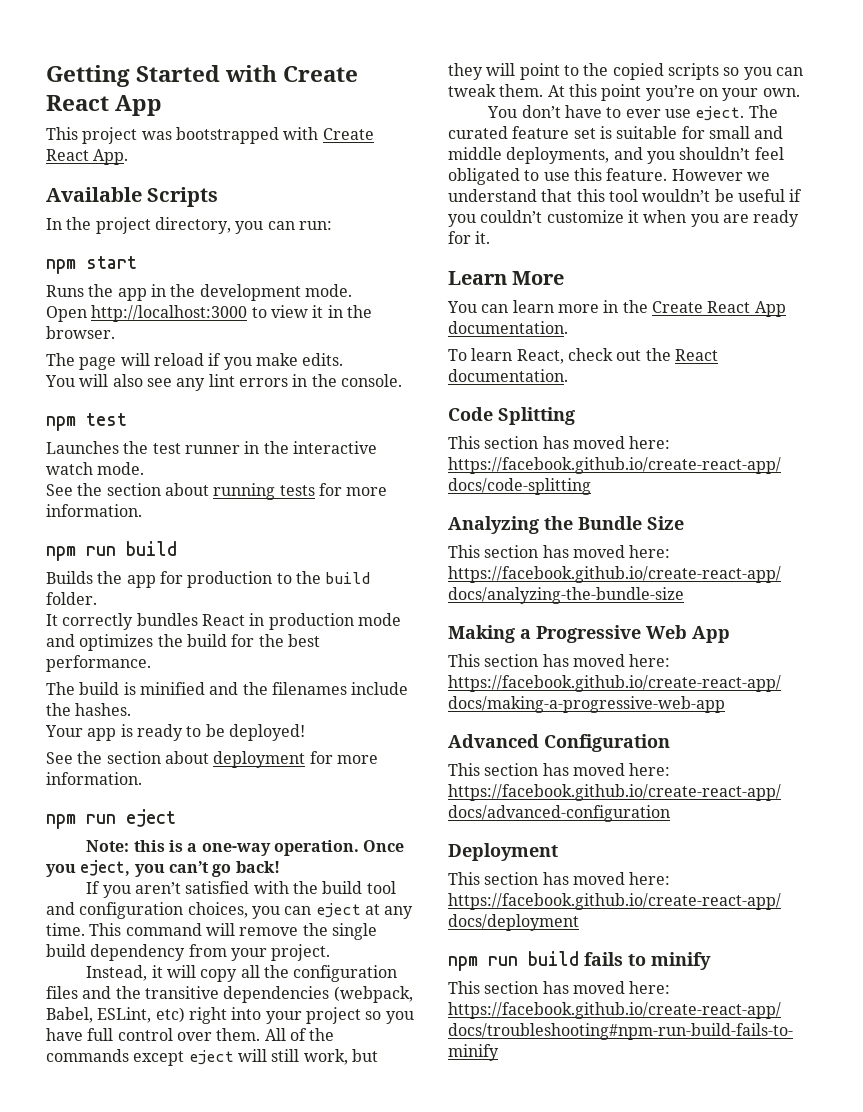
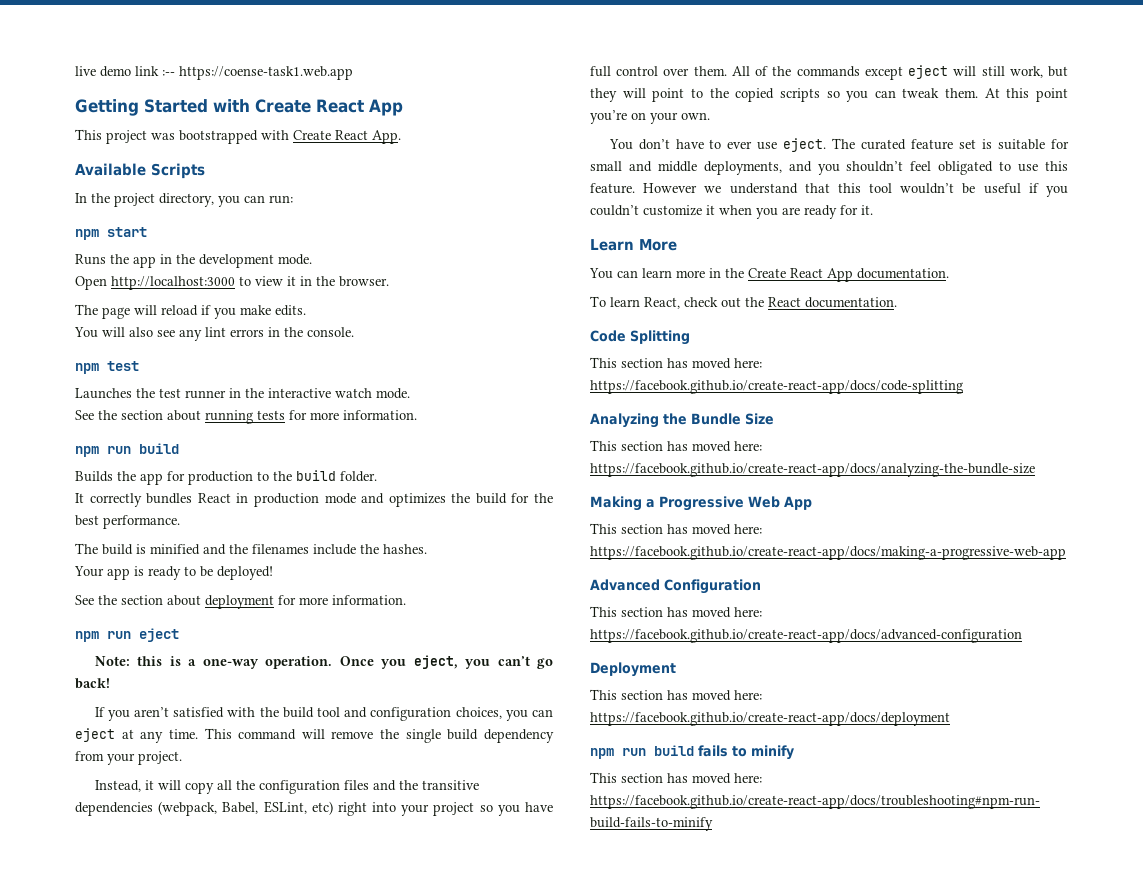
+ live demo link :-- https://coense-task1.web.app

